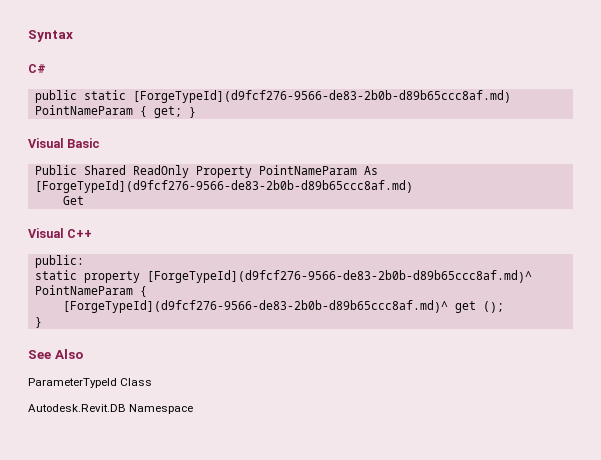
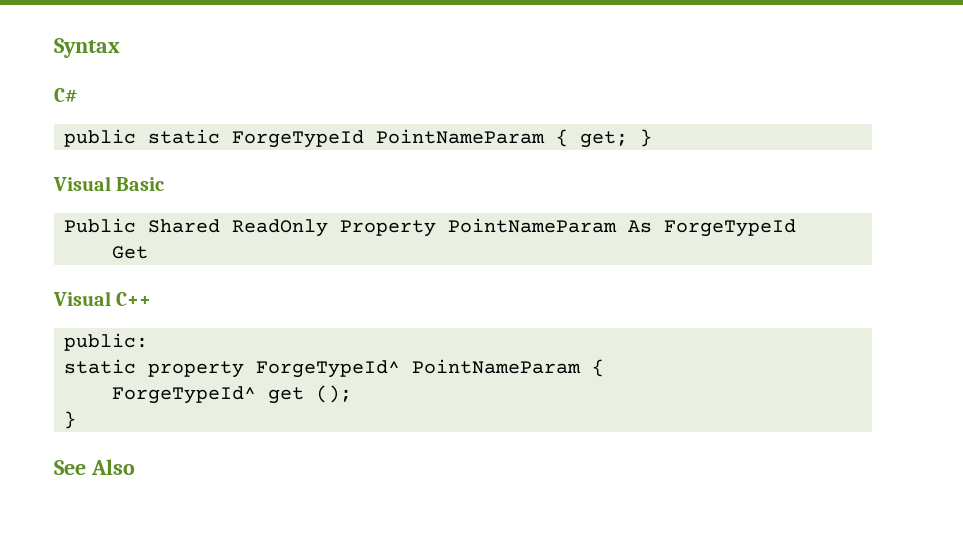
- public static [ForgeTypeId](d9fcf276-9566-de83-2b0b-d89b65ccc8af.md) PointNameParam { get; }
+ public static ForgeTypeId PointNameParam { get; }
- Public Shared ReadOnly Property PointNameParam As [ForgeTypeId](d9fcf276-9566-de83-2b0b-d89b65ccc8af.md)
+ Public Shared ReadOnly Property PointNameParam As ForgeTypeId
- static property [ForgeTypeId](d9fcf276-9566-de83-2b0b-d89b65ccc8af.md)^ PointNameParam {
+ static property ForgeTypeId^ PointNameParam {
- [ForgeTypeId](d9fcf276-9566-de83-2b0b-d89b65ccc8af.md)^ get ();
+ ForgeTypeId^ get ();
- ParameterTypeId Class
- Autodesk.Revit.DB Namespace

